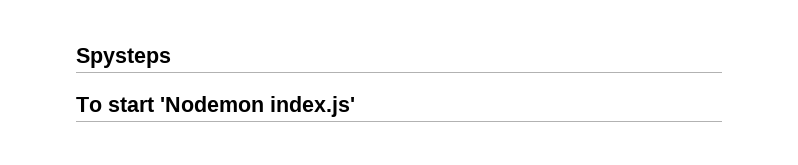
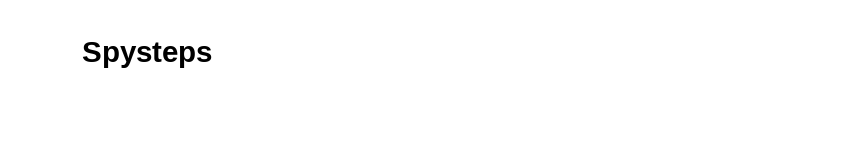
- To start 'Nodemon index.js'

